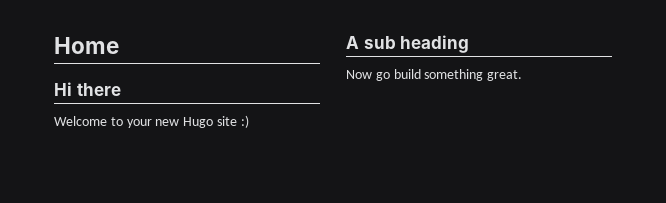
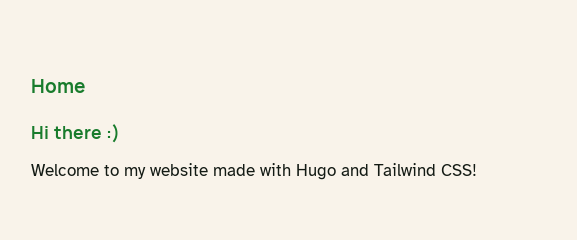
- Hi there
+ Hi there :)
- Welcome to your new Hugo site :)
- A sub heading
- Now go build something great.
+ Welcome to my website made with Hugo and Tailwind CSS!

